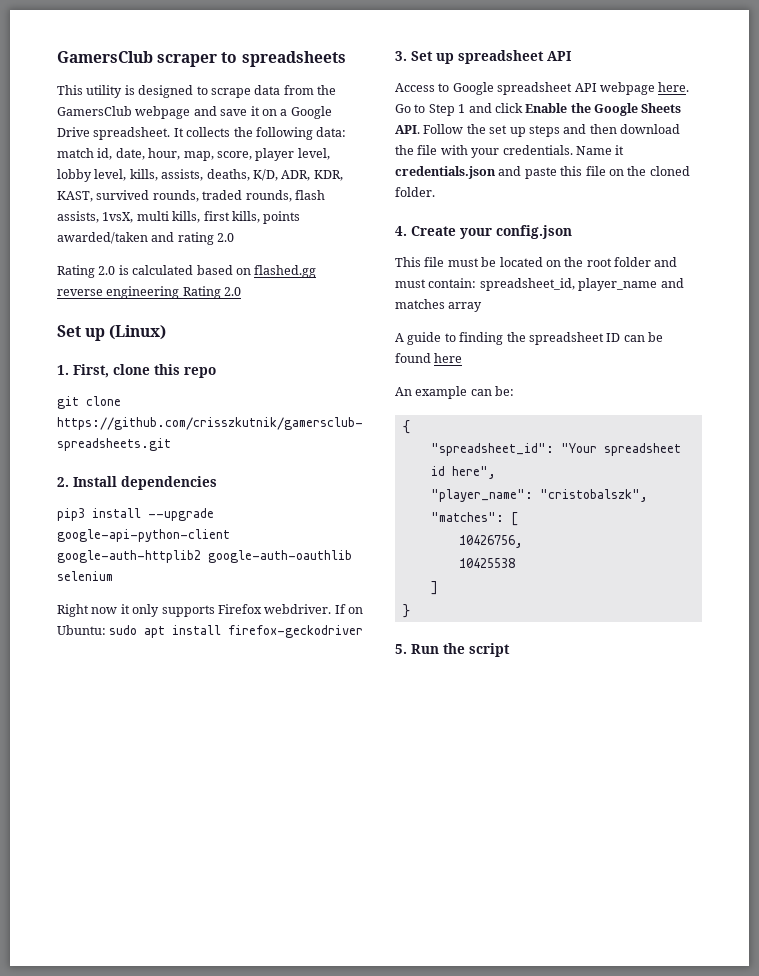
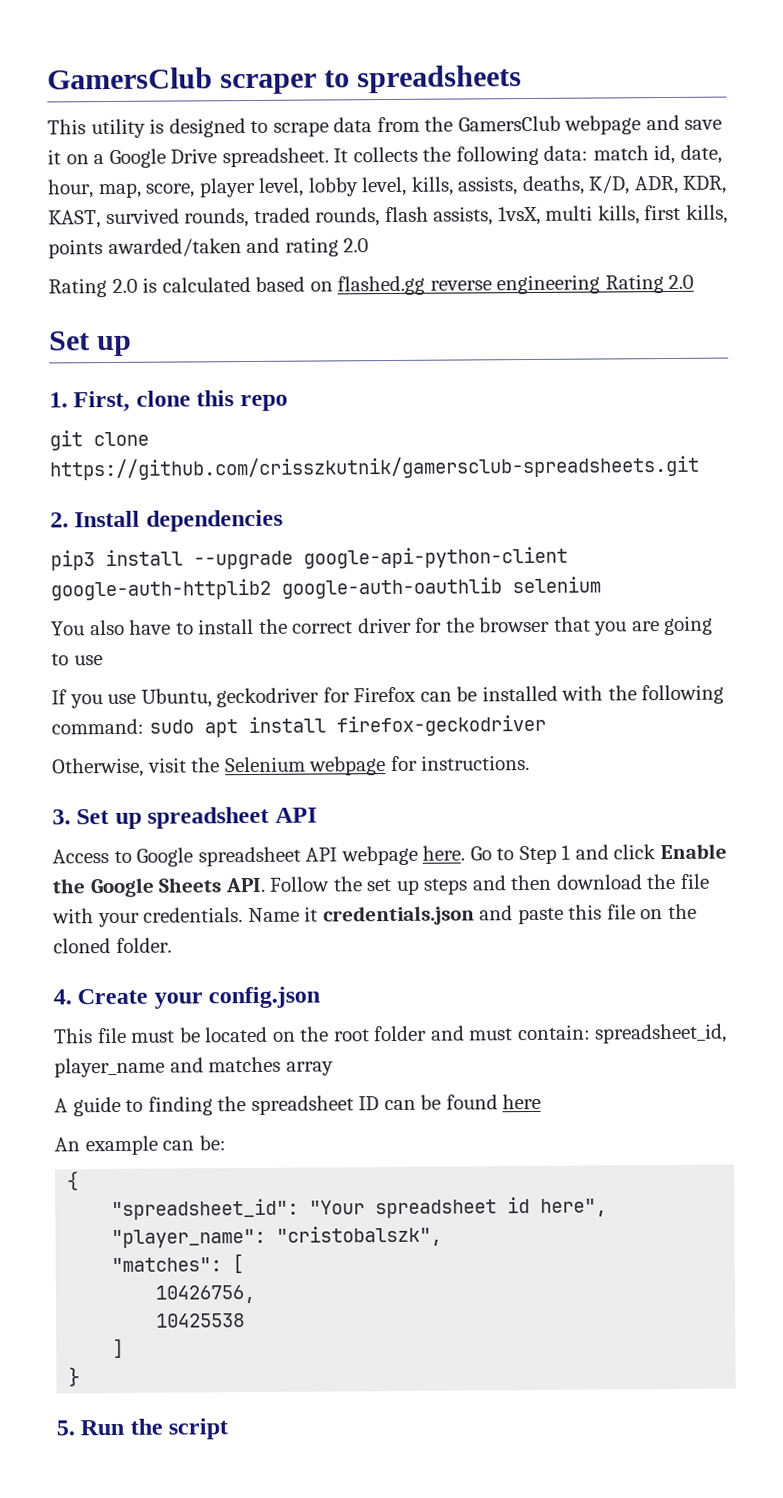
  Rating 2.0 is calculated based on flashed.gg reverse engineering Rating 2.0
- Set up (Linux)
+ Set up
- Right now it only supports Firefox webdriver. If on Ubuntu: sudo apt install firefox-geckodriver
+ You also have to install the correct driver for the browser that you are going to use
+ If you use Ubuntu, geckodriver for Firefox can be installed with the following command: sudo apt install firefox-geckodriver
+ Otherwise, visit the Selenium webpage for instructions.

